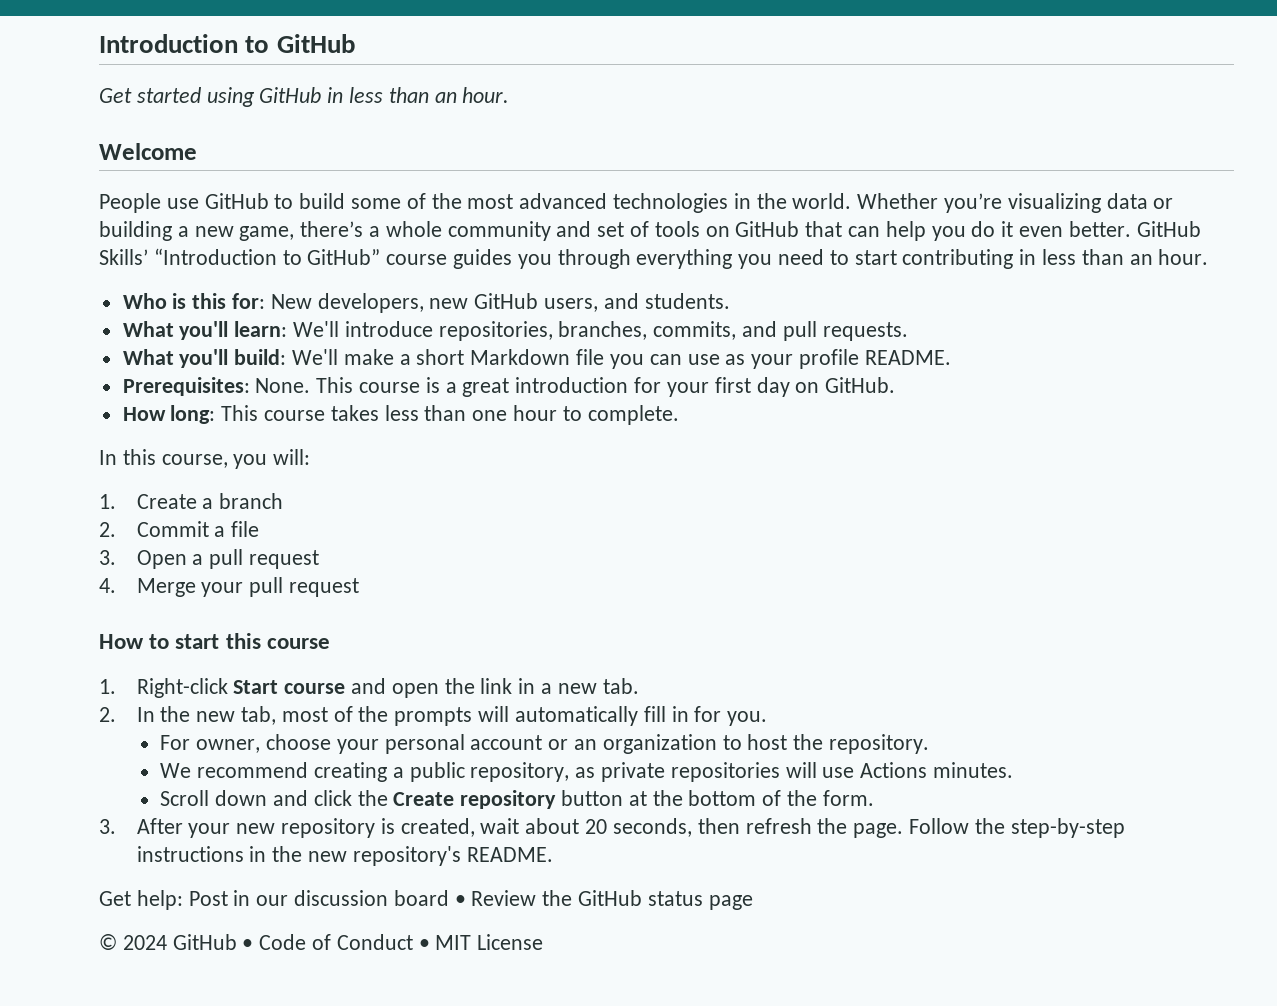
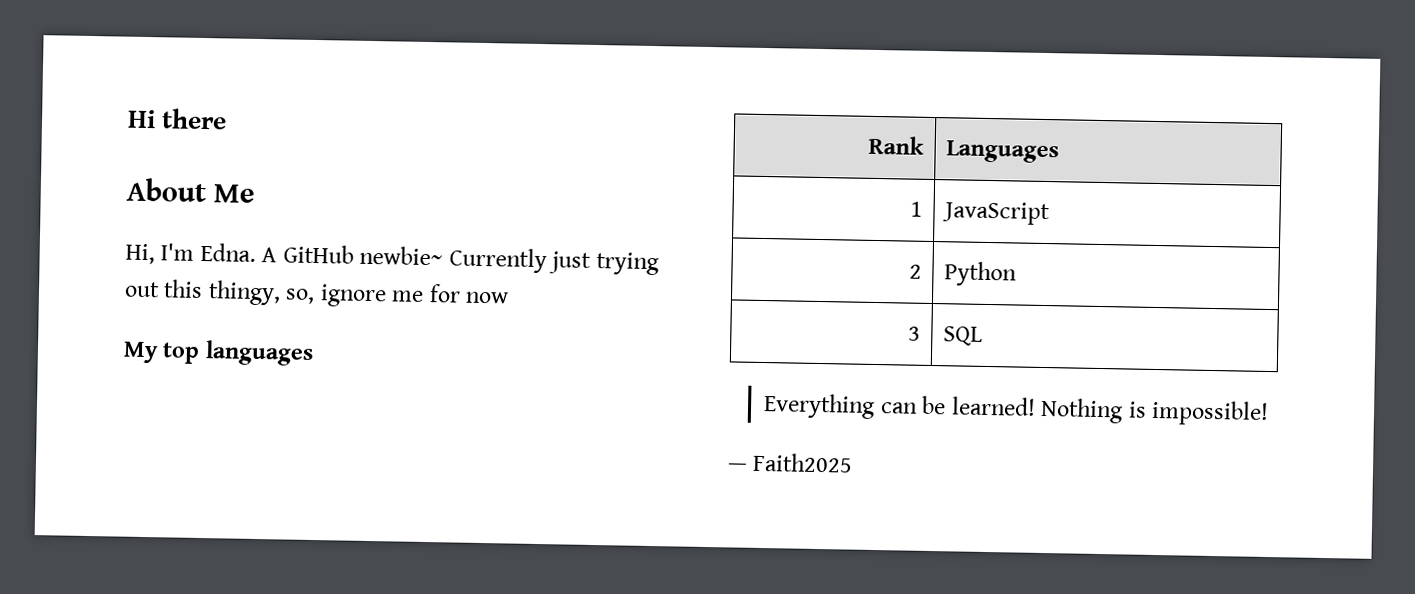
- Introduction to GitHub
- Get started using GitHub in less than an hour.
- Welcome
- People use GitHub to build some of the most advanced technologies in the world. Whether you’re visualizing data or building a new game, there’s a whole community and set of tools on GitHub that can help you do it even better. GitHub Skills’ “Introduction to GitHub” course guides you through everything you need to start contributing in less than an hour.
- Who is this for: New developers, new GitHub users, and students.
- What you'll learn: We'll introduce repositories, branches, commits, and pull requests.
- What you'll build: We'll make a short Markdown file you can use as your profile README.
- Prerequisites: None. This course is a great introduction for your first day on GitHub.
- How long: This course takes less than one hour to complete.
- In this course, you will:
- 1. Create a branch
- 2. Commit a file
- 3. Open a pull request
- 4. Merge your pull request
- How to start this course
- 1. Right-click Start course and open the link in a new tab.
- 2. In the new tab, most of the prompts will automatically fill in for you.
- For owner, choose your personal account or an organization to host the repository.
- We recommend creating a public repository, as private repositories will use Actions minutes.
- Scroll down and click the Create repository button at the bottom of the form.
- 3. After your new repository is created, wait about 20 seconds, then refresh the page. Follow the step-by-step instructions in the new repository's README.
- Get help: Post in our discussion board • Review the GitHub status page
- © 2024 GitHub • Code of Conduct • MIT License
+ Hi there
+ About Me
+ Hi, I'm Edna. A GitHub newbie~ Currently just trying out this thingy, so, ignore me for now
+ My top languages
+ Rank | Languages
+ 1 | JavaScript
+ 2 | Python
+ 3 | SQL
+ Everything can be learned! Nothing is impossible!
+ — Faith2025

